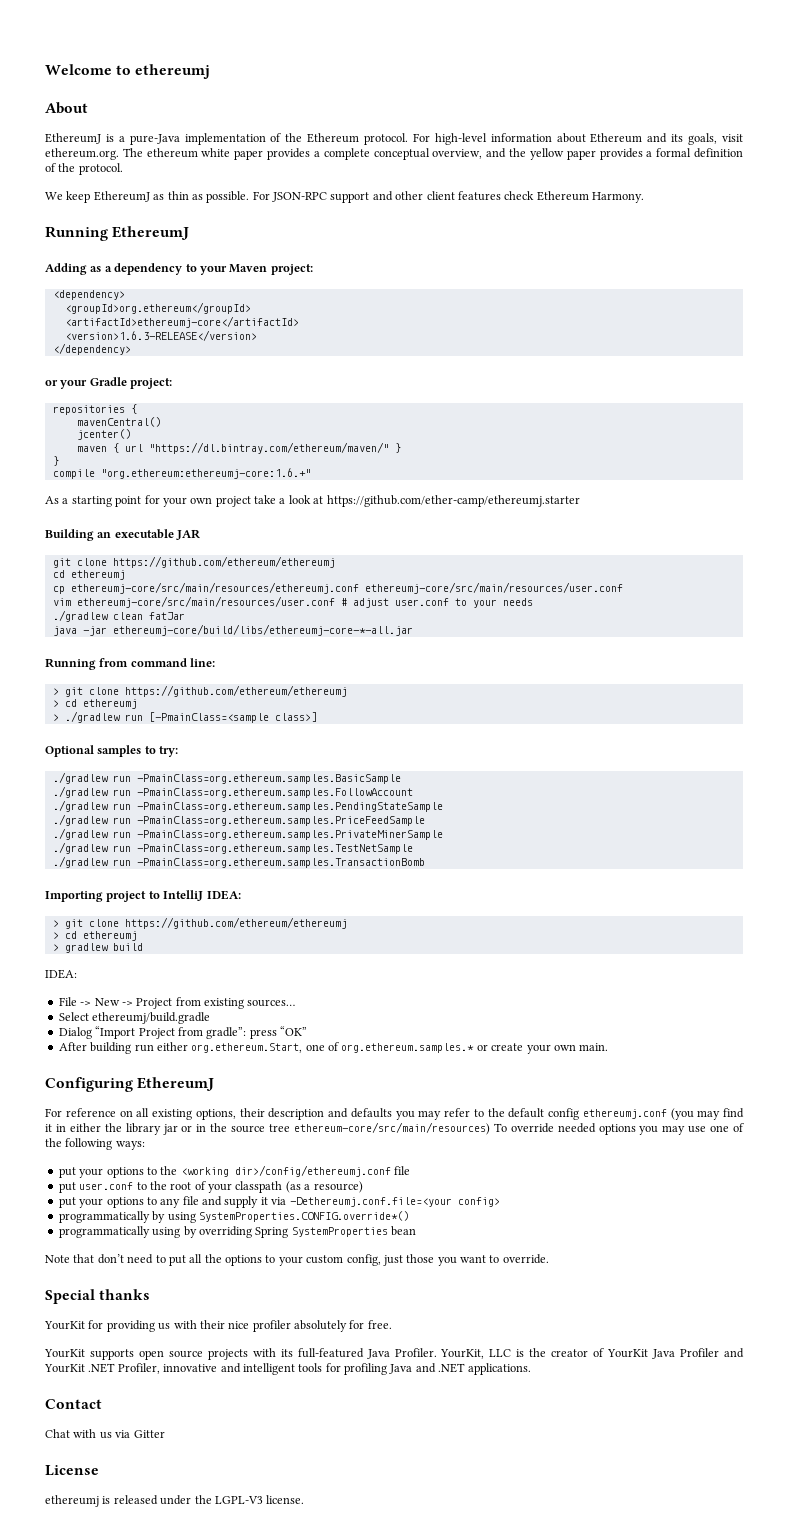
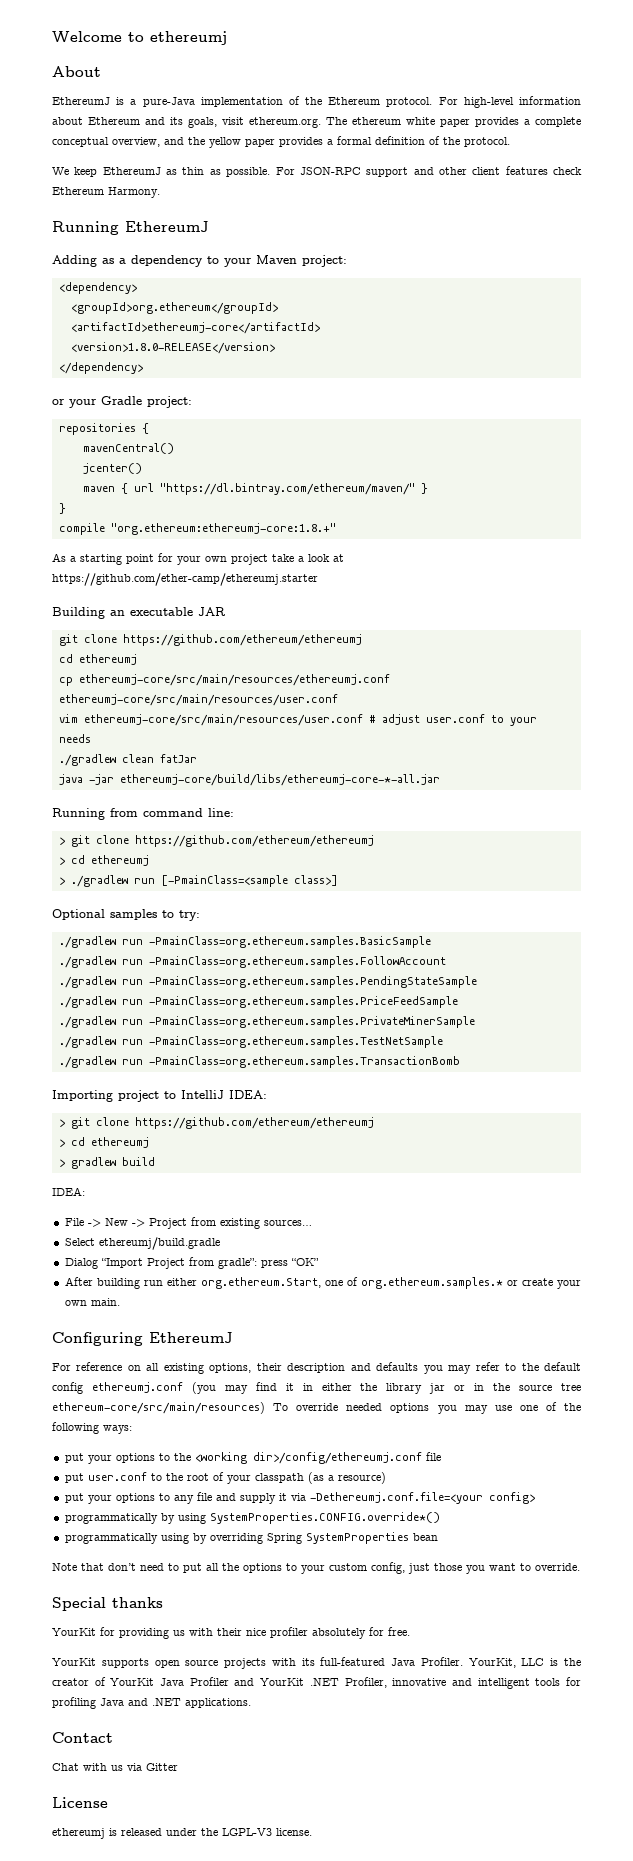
- <version>1.6.3-RELEASE</version>
+ <version>1.8.0-RELEASE</version>
- compile "org.ethereum:ethereumj-core:1.6.+"
+ compile "org.ethereum:ethereumj-core:1.8.+"

